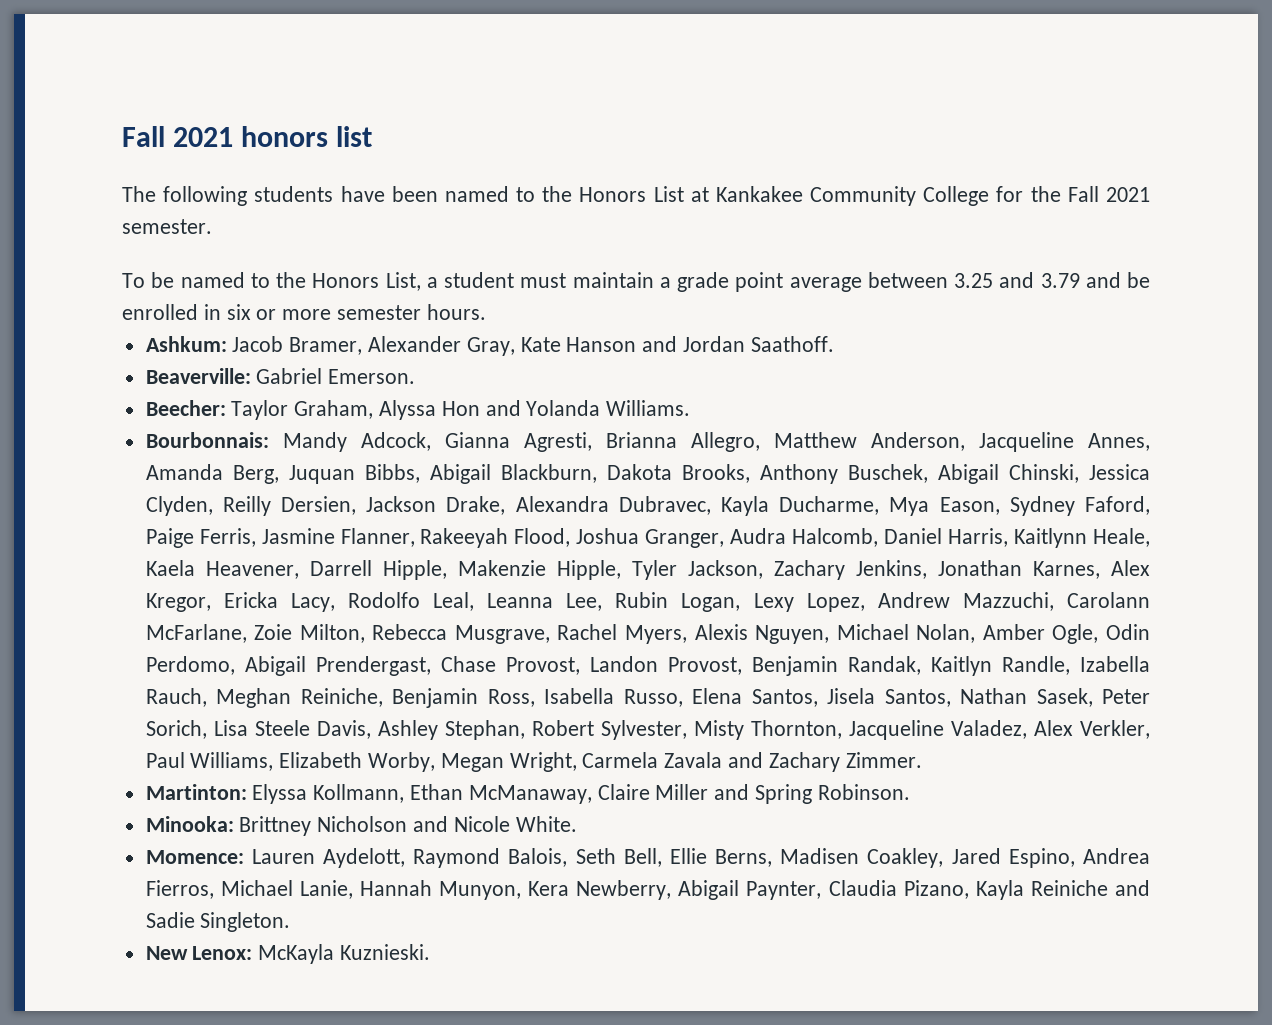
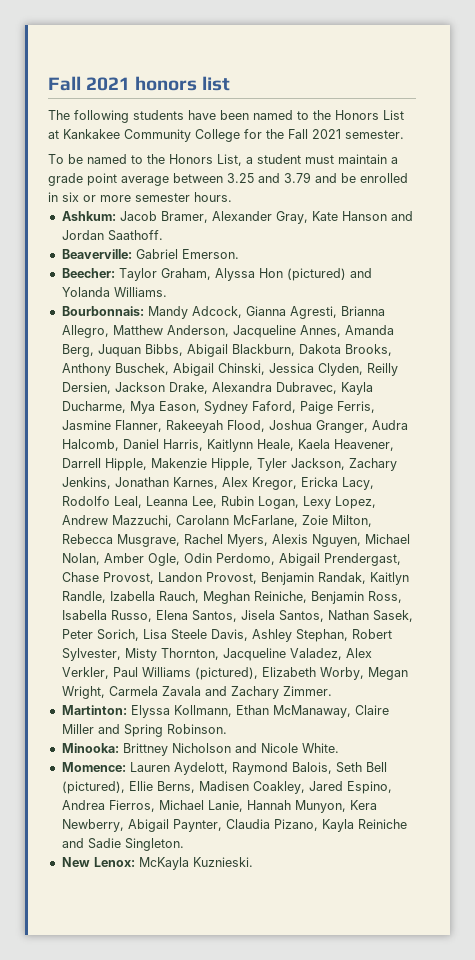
- Beecher: Taylor Graham, Alyssa Hon and Yolanda Williams.
+ Beecher: Taylor Graham, Alyssa Hon (pictured) and Yolanda Williams.
- Mandy Adcock, Gianna Agresti, Brianna Allegro, Matthew Anderson, Jacqueline Annes, Amanda Berg, Juquan Bibbs, Abigail Blackburn, Dakota Brooks, Anthony Buschek, Abigail Chinski, Jessica Clyden, Reilly Dersien, Jackson Drake, Alexandra Dubravec, Kayla Ducharme, Mya Eason, Sydney Faford, Paige Ferris, Jasmine Flanner, Rakeeyah Flood, Joshua Granger, Audra Halcomb, Daniel Harris, Kaitlynn Heale, Kaela Heavener, Darrell Hipple, Makenzie Hipple, Tyler Jackson, Zachary Jenkins, Jonathan Karnes, Alex Kregor, Ericka Lacy, Rodolfo Leal, Leanna Lee, Rubin Logan, Lexy Lopez, Andrew Mazzuchi, Carolann McFarlane, Zoie Milton, Rebecca Musgrave, Rachel Myers, Alexis Nguyen, Michael Nolan, Amber Ogle, Odin Perdomo, Abigail Prendergast, Chase Provost, Landon Provost, Benjamin Randak, Kaitlyn Randle, Izabella Rauch, Meghan Reiniche, Benjamin Ross, Isabella Russo, Elena Santos, Jisela Santos, Nathan Sasek, Peter Sorich, Lisa Steele Davis, Ashley Stephan, Robert Sylvester, Misty Thornton, Jacqueline Valadez, Alex Verkler, Paul Williams, Elizabeth Worby, Megan Wright, Carmela Zavala and Zachary Zimmer.
+ Mandy Adcock, Gianna Agresti, Brianna Allegro, Matthew Anderson, Jacqueline Annes, Amanda Berg, Juquan Bibbs, Abigail Blackburn, Dakota Brooks, Anthony Buschek, Abigail Chinski, Jessica Clyden, Reilly Dersien, Jackson Drake, Alexandra Dubravec, Kayla Ducharme, Mya Eason, Sydney Faford, Paige Ferris, Jasmine Flanner, Rakeeyah Flood, Joshua Granger, Audra Halcomb, Daniel Harris, Kaitlynn Heale, Kaela Heavener, Darrell Hipple, Makenzie Hipple, Tyler Jackson, Zachary Jenkins, Jonathan Karnes, Alex Kregor, Ericka Lacy, Rodolfo Leal, Leanna Lee, Rubin Logan, Lexy Lopez, Andrew Mazzuchi, Carolann McFarlane, Zoie Milton, Rebecca Musgrave, Rachel Myers, Alexis Nguyen, Michael Nolan, Amber Ogle, Odin Perdomo, Abigail Prendergast, Chase Provost, Landon Provost, Benjamin Randak, Kaitlyn Randle, Izabella Rauch, Meghan Reiniche, Benjamin Ross, Isabella Russo, Elena Santos, Jisela Santos, Nathan Sasek, Peter Sorich, Lisa Steele Davis, Ashley Stephan, Robert Sylvester, Misty Thornton, Jacqueline Valadez, Alex Verkler, Paul Williams (pictured), Elizabeth Worby, Megan Wright, Carmela Zavala and Zachary Zimmer.
- Momence: Lauren Aydelott, Raymond Balois, Seth Bell, Ellie Berns, Madisen Coakley, Jared Espino, Andrea Fierros, Michael Lanie, Hannah Munyon, Kera Newberry, Abigail Paynter, Claudia Pizano, Kayla Reiniche and Sadie Singleton.
+ Momence: Lauren Aydelott, Raymond Balois, Seth Bell (pictured), Ellie Berns, Madisen Coakley, Jared Espino, Andrea Fierros, Michael Lanie, Hannah Munyon, Kera Newberry, Abigail Paynter, Claudia Pizano, Kayla Reiniche and Sadie Singleton.

